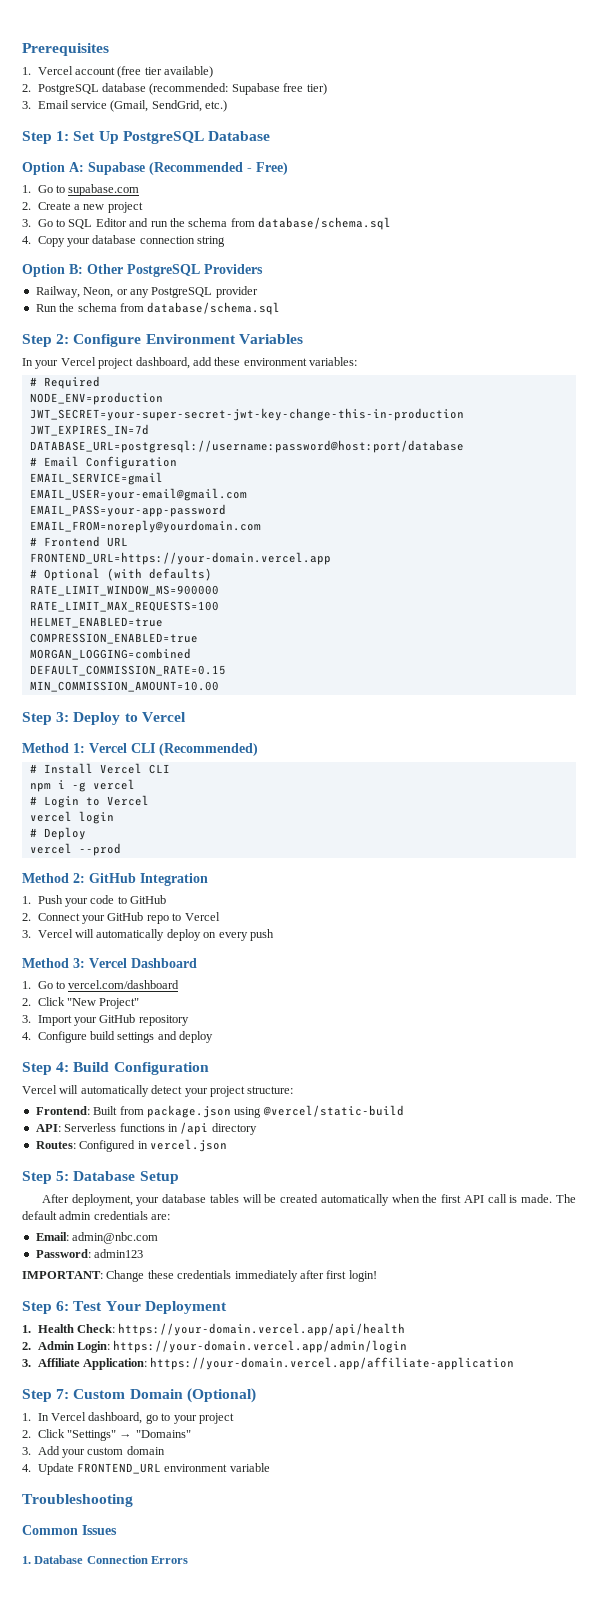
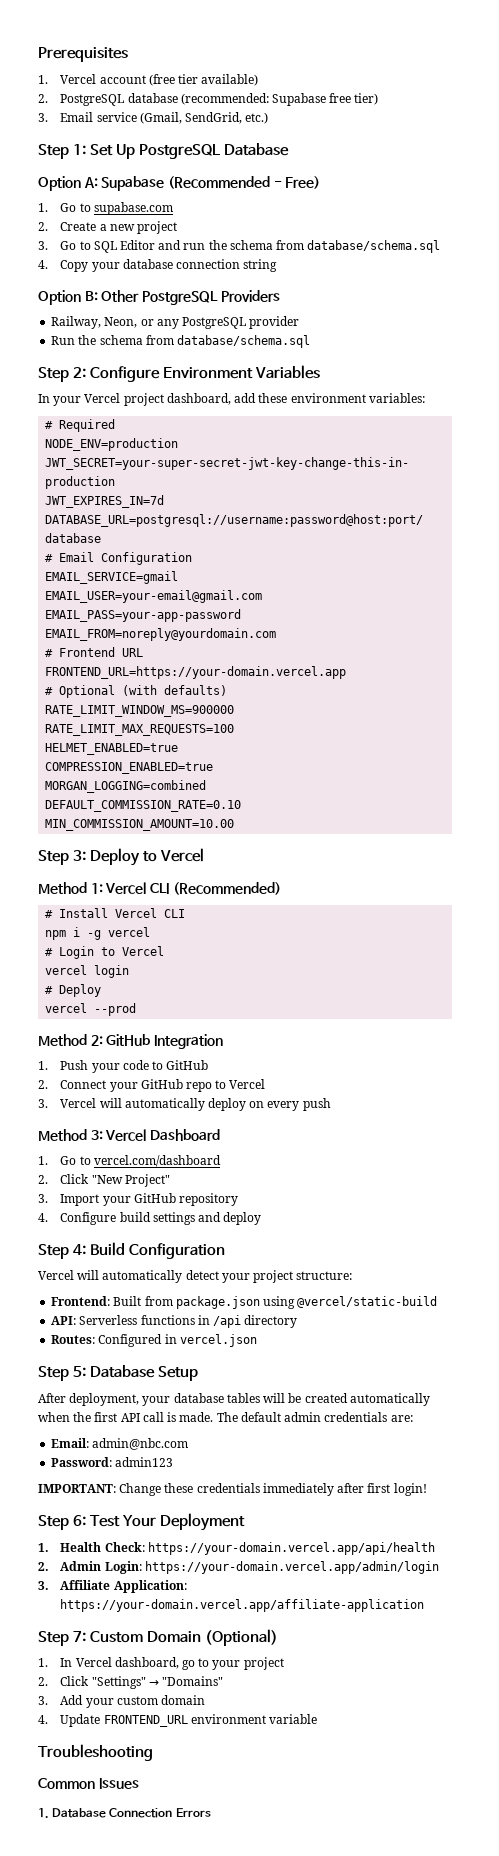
- DEFAULT_COMMISSION_RATE=0.15
+ DEFAULT_COMMISSION_RATE=0.10

